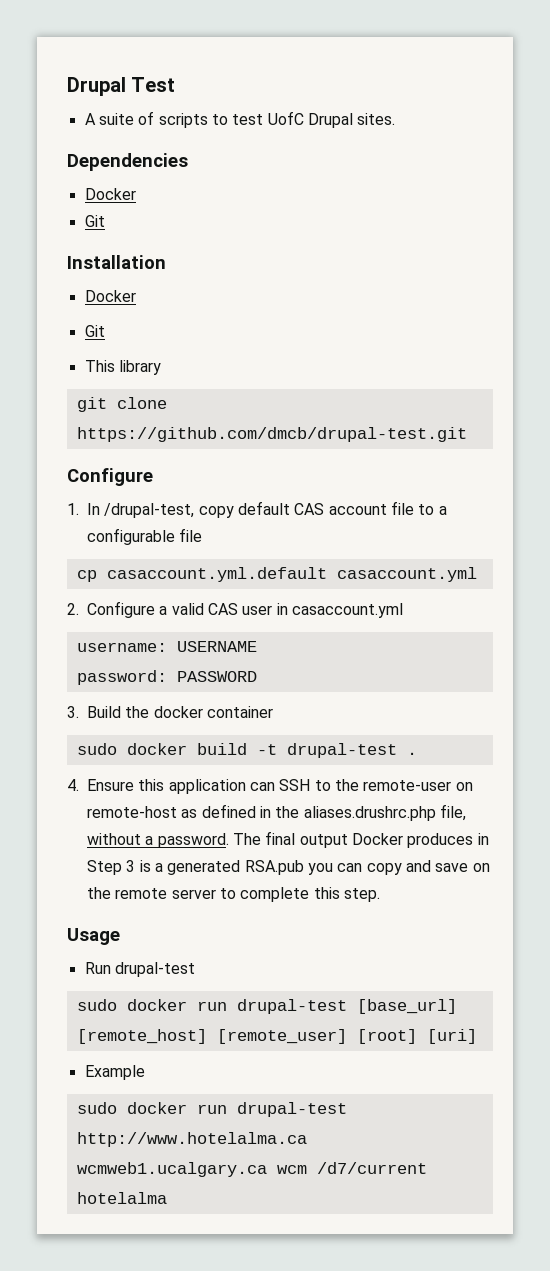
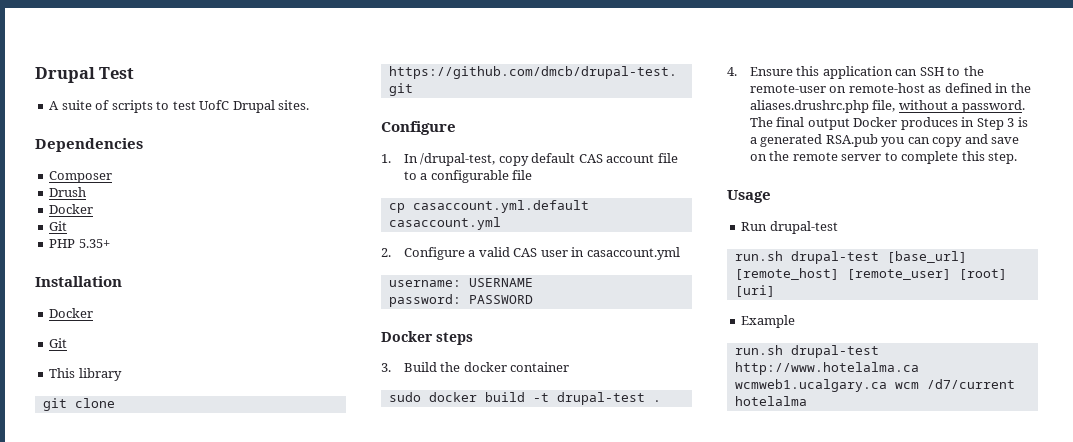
  Dependencies
+ Composer
+ Drush
  Docker
  Git
+ PHP 5.35+
+ Docker steps
- sudo docker run drupal-test [base_url] [remote_host] [remote_user] [root] [uri]
+ run.sh drupal-test [base_url] [remote_host] [remote_user] [root] [uri]
- sudo docker run drupal-test http://www.hotelalma.ca wcmweb1.ucalgary.ca wcm /d7/current hotelalma
+ run.sh drupal-test http://www.hotelalma.ca wcmweb1.ucalgary.ca wcm /d7/current hotelalma

